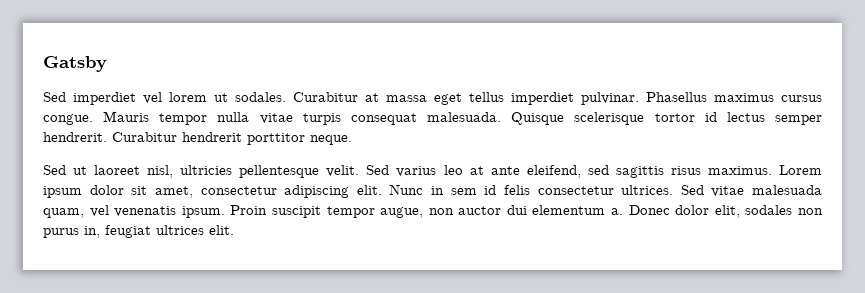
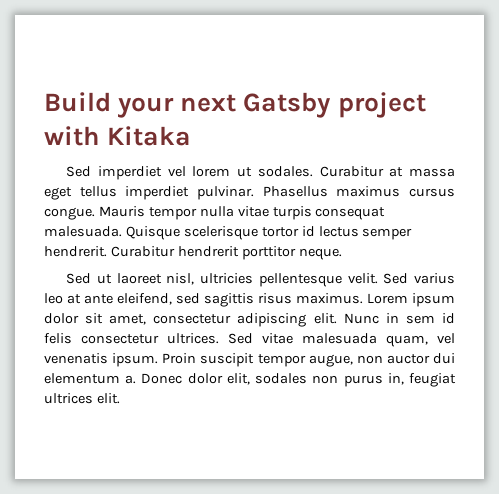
- Gatsby
+ Build your next Gatsby project with Kitaka

